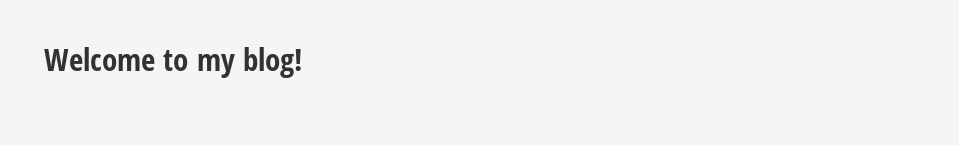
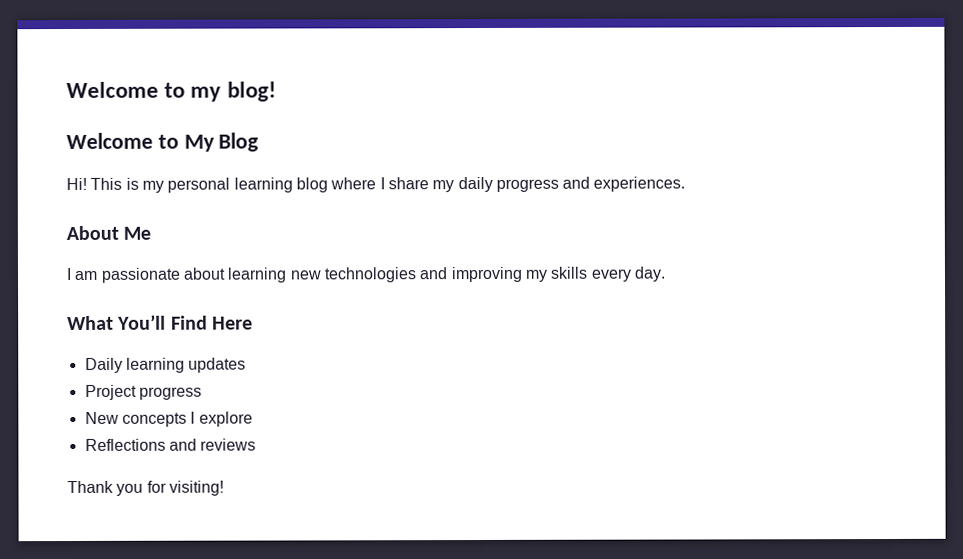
+ Welcome to My Blog
+ Hi! This is my personal learning blog where I share my daily progress and experiences.
+ About Me
+ I am passionate about learning new technologies and improving my skills every day.
+ What You’ll Find Here
+ Daily learning updates
+ Project progress
+ New concepts I explore
+ Reflections and reviews
+ Thank you for visiting!

